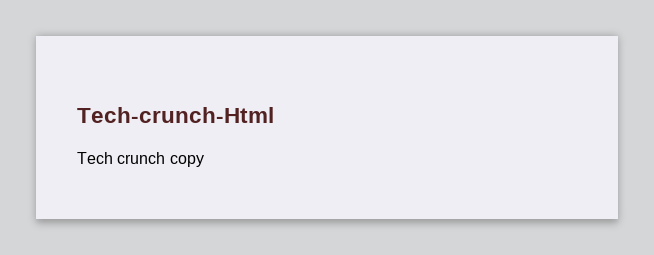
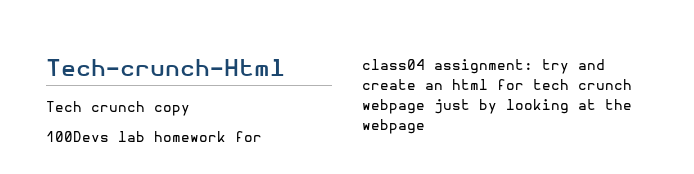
+ 100Devs lab homework for class04 assignment: try and create an html for tech crunch webpage just by looking at the webpage

